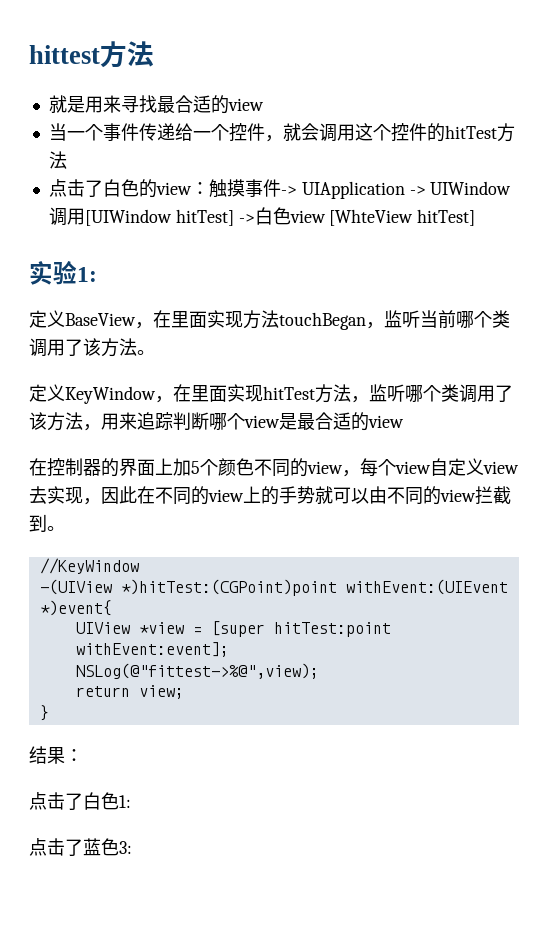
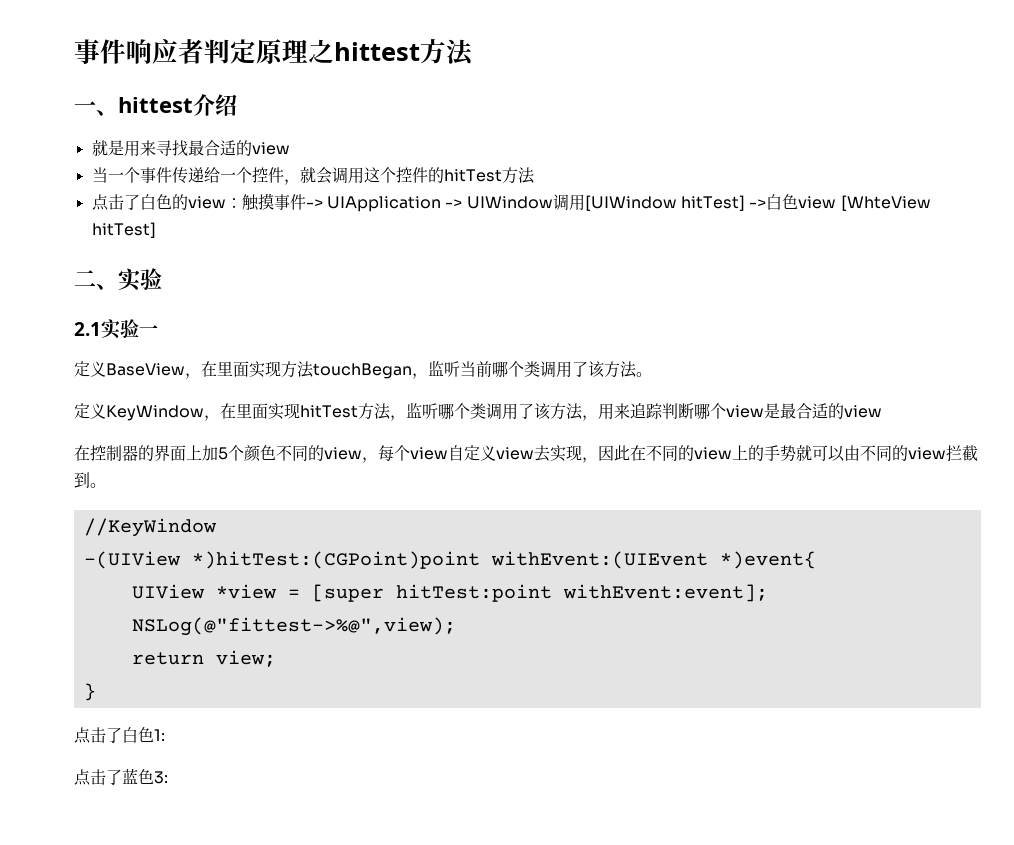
- hittest方法
+ 事件响应者判定原理之hittest方法
+ 一、hittest介绍
- 实验1:
+ 二、实验
+ 2.1实验一
- 结果：

